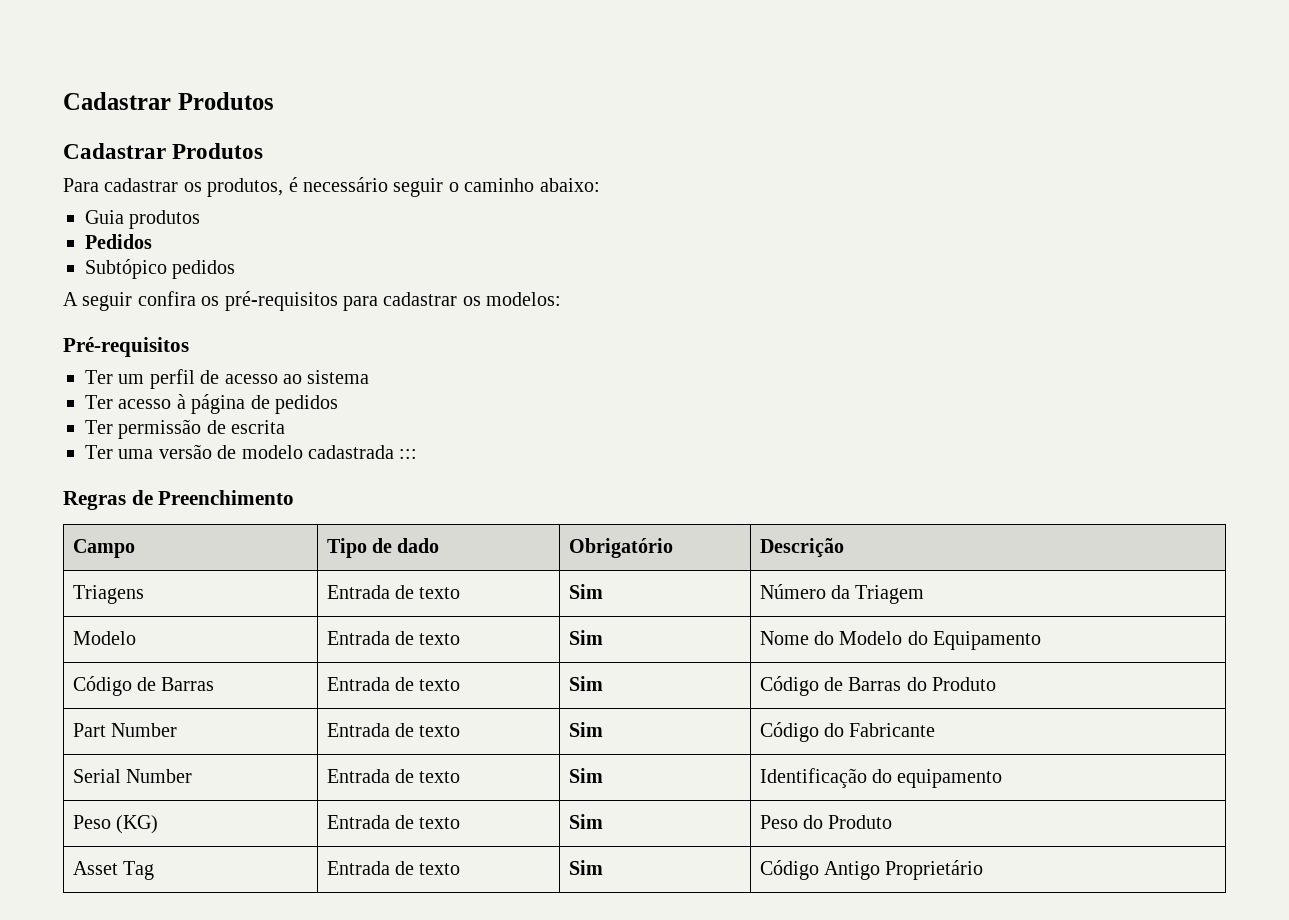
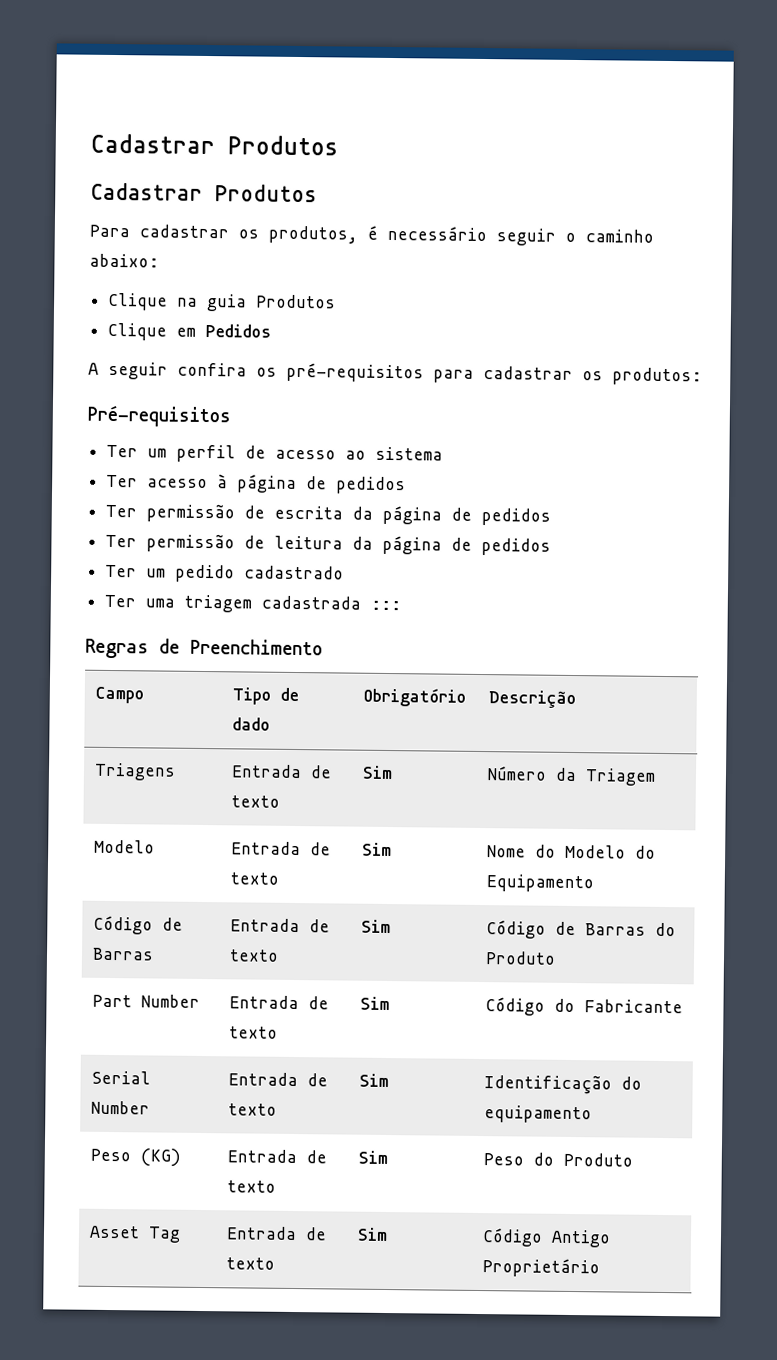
- Guia produtos
- Pedidos
+ Clique na guia Produtos
+ Clique em Pedidos
- Subtópico pedidos
- A seguir confira os pré-requisitos para cadastrar os modelos:
+ A seguir confira os pré-requisitos para cadastrar os produtos:
- Ter permissão de escrita
+ Ter permissão de escrita da página de pedidos
+ Ter permissão de leitura da página de pedidos
+ Ter um pedido cadastrado
- Ter uma versão de modelo cadastrada :::
+ Ter uma triagem cadastrada :::

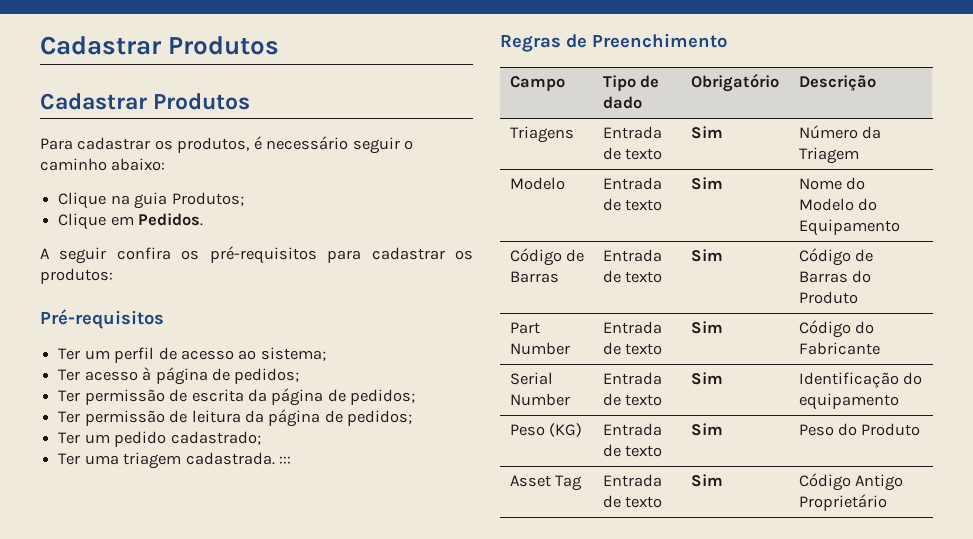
- Clique na guia Produtos
+ Clique na guia Produtos;
- Clique em Pedidos
+ Clique em Pedidos.
- Ter um perfil de acesso ao sistema
+ Ter um perfil de acesso ao sistema;
- Ter acesso à página de pedidos
+ Ter acesso à página de pedidos;
- Ter permissão de escrita da página de pedidos
+ Ter permissão de escrita da página de pedidos;
- Ter permissão de leitura da página de pedidos
+ Ter permissão de leitura da página de pedidos;
- Ter um pedido cadastrado
+ Ter um pedido cadastrado;
- Ter uma triagem cadastrada :::
+ Ter uma triagem cadastrada. :::

